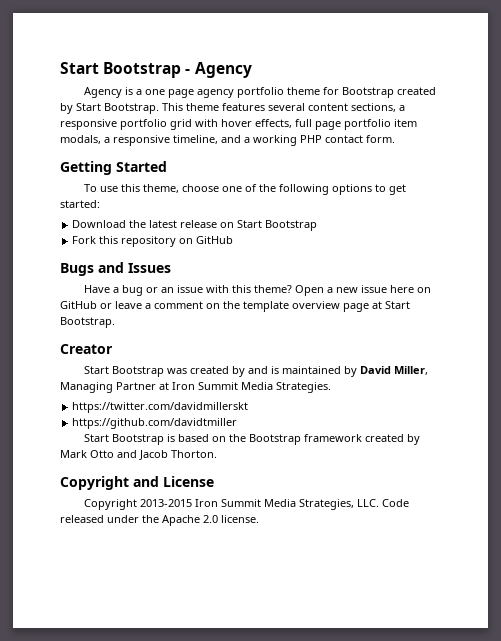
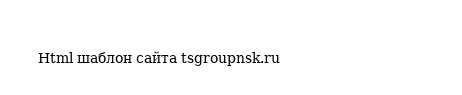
- Start Bootstrap - Agency
- Agency is a one page agency portfolio theme for Bootstrap created by Start Bootstrap. This theme features several content sections, a responsive portfolio grid with hover effects, full page portfolio item modals, a responsive timeline, and a working PHP contact form.
- Getting Started
- To use this theme, choose one of the following options to get started:
- Download the latest release on Start Bootstrap
- Fork this repository on GitHub
- Bugs and Issues
- Have a bug or an issue with this theme? Open a new issue here on GitHub or leave a comment on the template overview page at Start Bootstrap.
- Creator
- Start Bootstrap was created by and is maintained by David Miller, Managing Partner at Iron Summit Media Strategies.
- https://twitter.com/davidmillerskt
- https://github.com/davidtmiller
- Start Bootstrap is based on the Bootstrap framework created by Mark Otto and Jacob Thorton.
- Copyright and License
- Copyright 2013-2015 Iron Summit Media Strategies, LLC. Code released under the Apache 2.0 license.
+ Html шаблон сайта tsgroupnsk.ru

